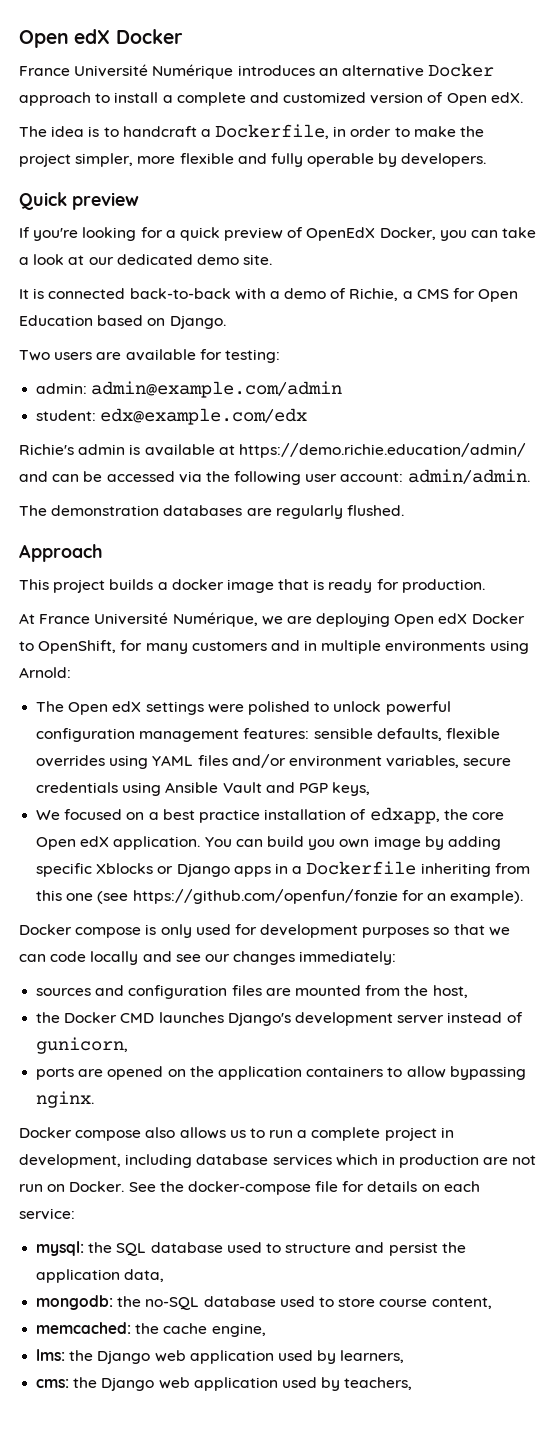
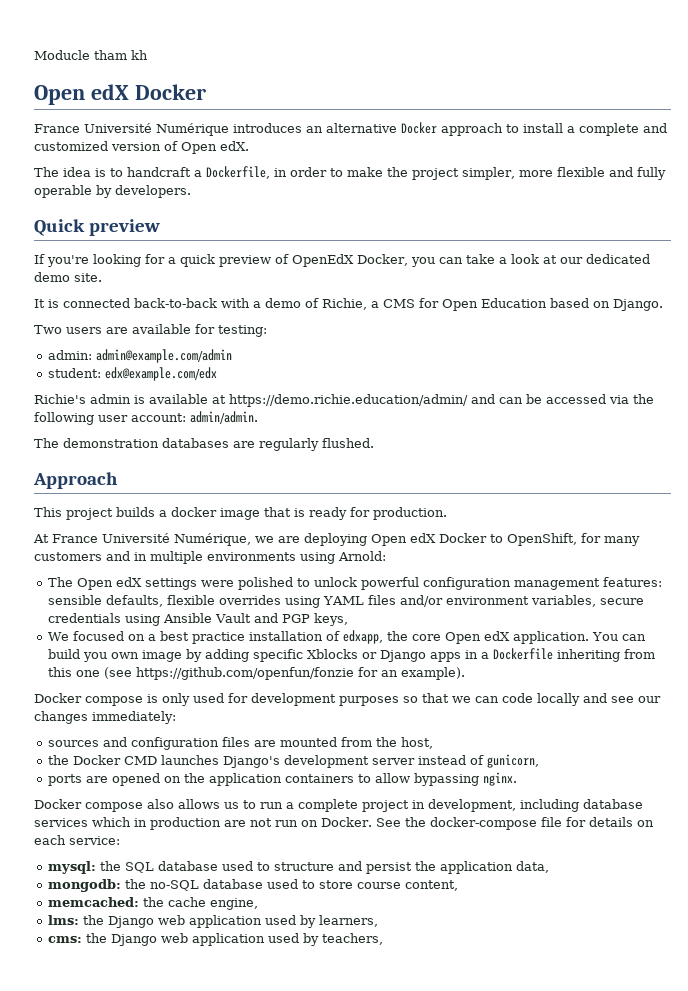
+ Moducle tham kh

